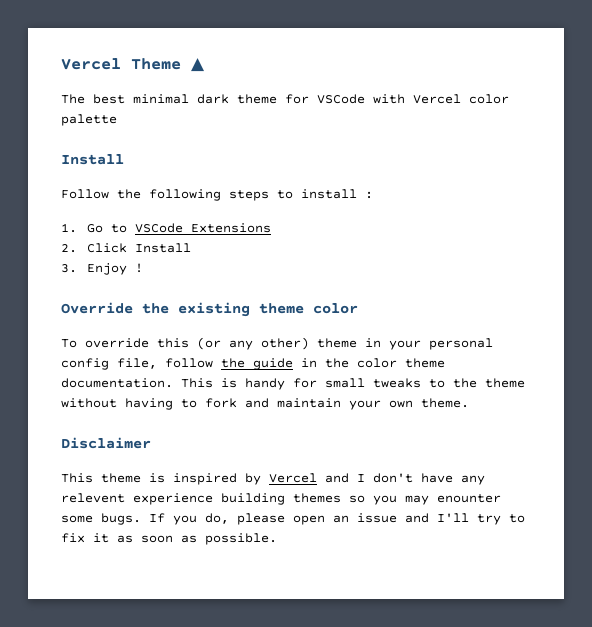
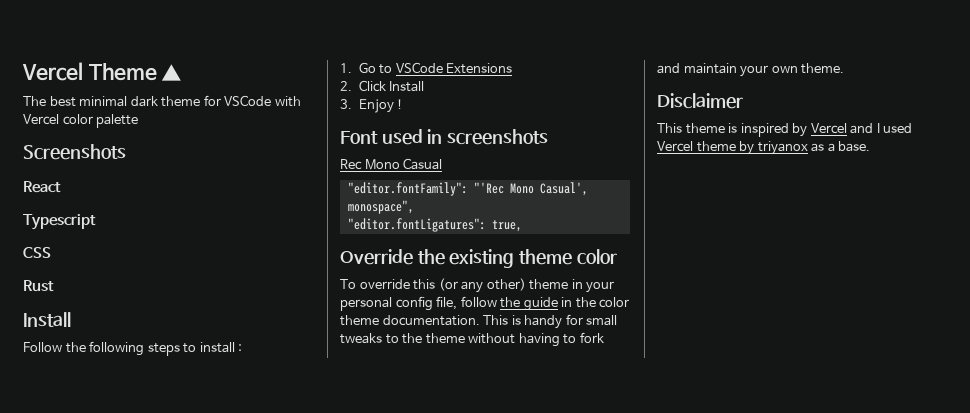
+ Screenshots
+ React
+ Typescript
+ CSS
+ Rust
+ Font used in screenshots
+ Rec Mono Casual
+ "editor.fontFamily": "'Rec Mono Casual', monospace",
+ "editor.fontLigatures": true,
- This theme is inspired by Vercel and I don't have any relevent experience building themes so you may enounter some bugs. If you do, please open an issue and I'll try to fix it as soon as possible.
+ This theme is inspired by Vercel and I used Vercel theme by triyanox as a base.

